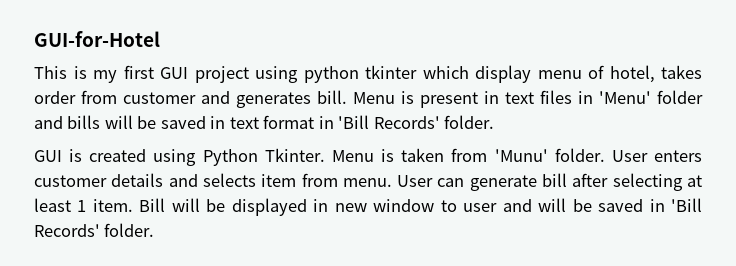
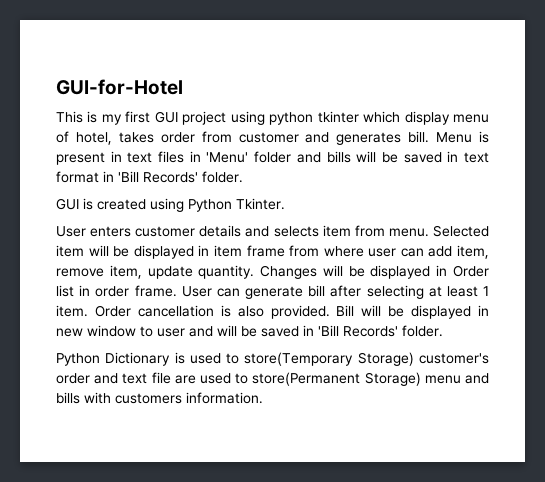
- GUI is created using Python Tkinter. Menu is taken from 'Munu' folder. User enters customer details and selects item from menu.
+ GUI is created using Python Tkinter.
+ User enters customer details and selects item from menu.
+ Selected item will be displayed in item frame from where user can add item, remove item, update quantity. Changes will be displayed in Order list in order frame.
+ Order cancellation is also provided.
+ Python Dictionary is used to store(Temporary Storage) customer's order and text file are used to store(Permanent Storage) menu and bills with customers information.

